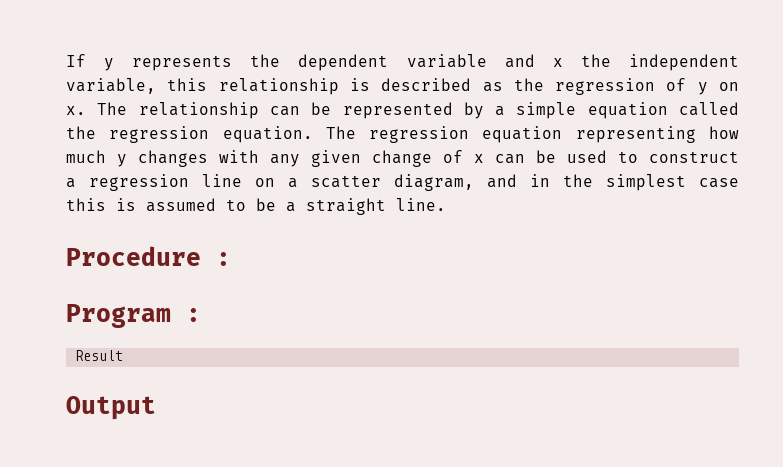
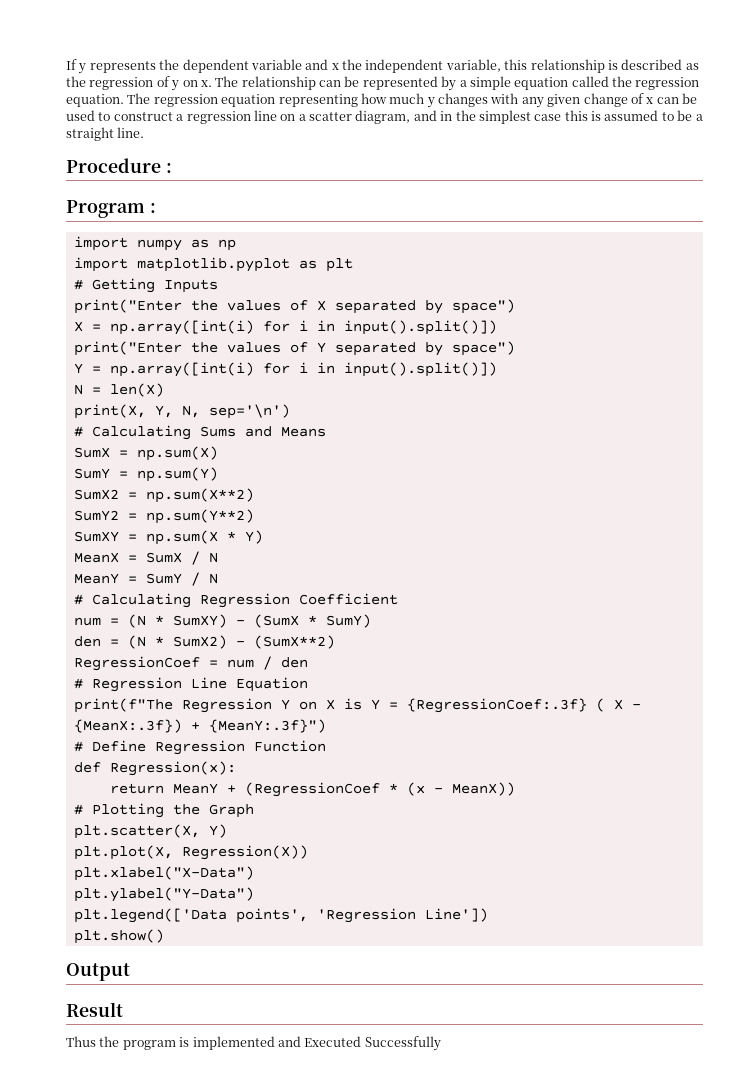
+ import numpy as np
+ import matplotlib.pyplot as plt
+ # Getting Inputs
+ print("Enter the values of X separated by space")
+ X = np.array([int(i) for i in input().split()])
+ print("Enter the values of Y separated by space")
+ Y = np.array([int(i) for i in input().split()])
+ N = len(X)
+ print(X, Y, N, sep='\n')
+ # Calculating Sums and Means
+ SumX = np.sum(X)
+ SumY = np.sum(Y)
+ SumX2 = np.sum(X**2)
+ SumY2 = np.sum(Y**2)
+ SumXY = np.sum(X * Y)
+ MeanX = SumX / N
+ MeanY = SumY / N
+ # Calculating Regression Coefficient
+ num = (N * SumXY) - (SumX * SumY)
+ den = (N * SumX2) - (SumX**2)
+ RegressionCoef = num / den
+ # Regression Line Equation
+ print(f"The Regression Y on X is Y = {RegressionCoef:.3f} ( X - {MeanX:.3f}) + {MeanY:.3f}")
+ # Define Regression Function
+ def Regression(x):
+ return MeanY + (RegressionCoef * (x - MeanX))
+ # Plotting the Graph
+ plt.scatter(X, Y)
+ plt.plot(X, Regression(X))
+ plt.xlabel("X-Data")
+ plt.ylabel("Y-Data")
+ plt.legend(['Data points', 'Regression Line'])
+ plt.show()
+ Output
  Result
- Output
+ Thus the program is implemented and Executed Successfully

